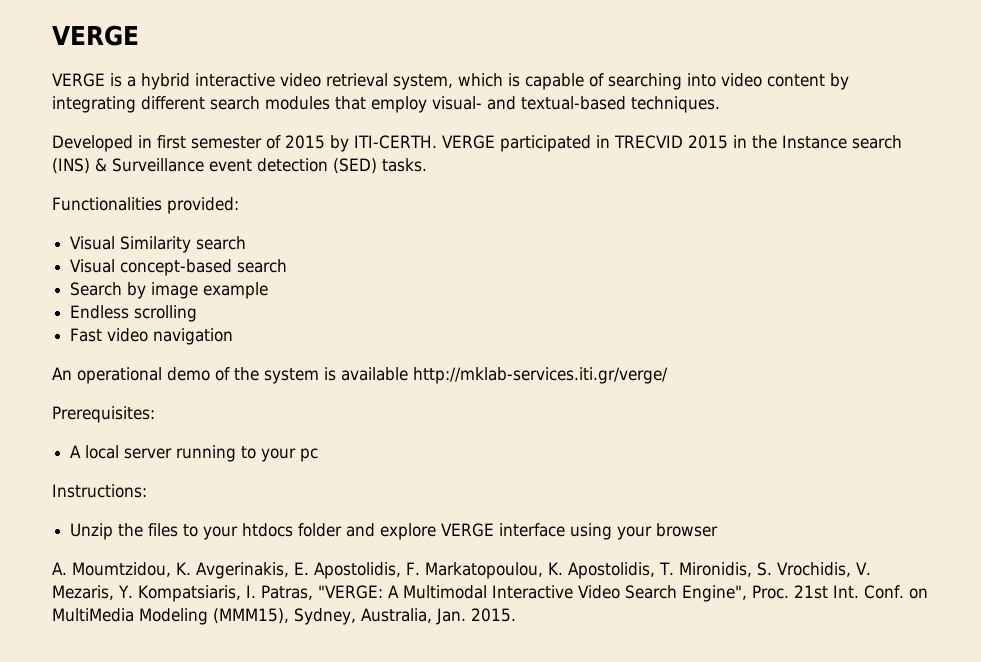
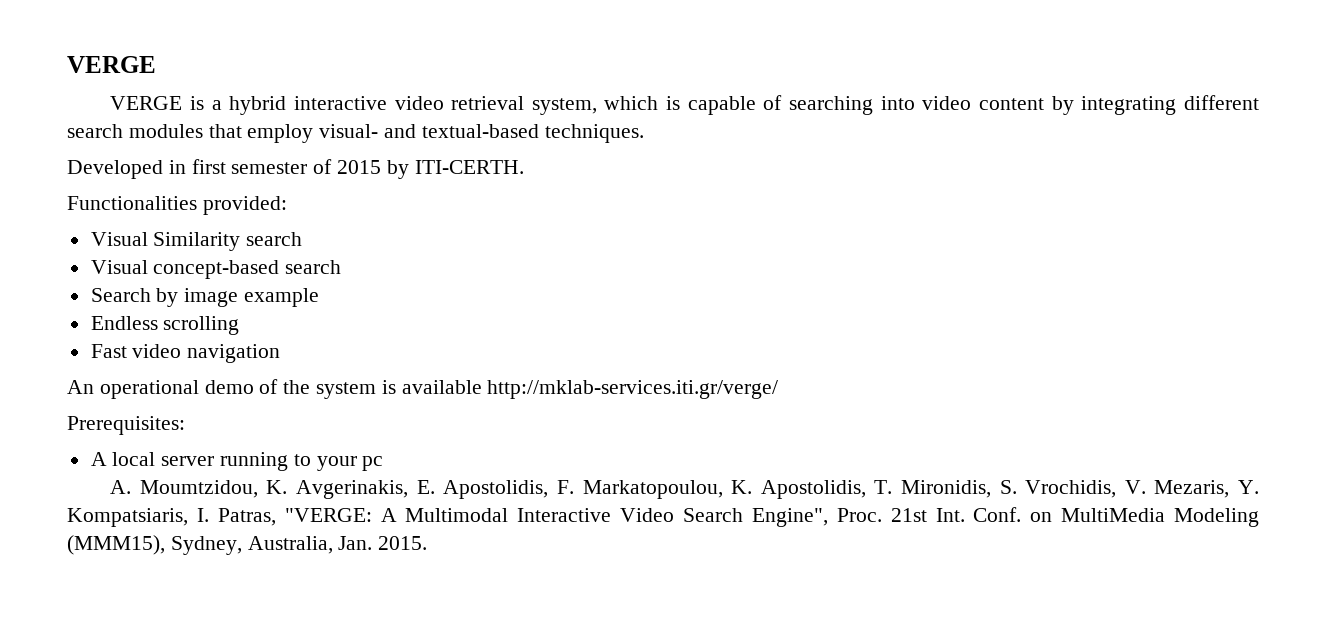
- VERGE participated in TRECVID 2015 in the Instance search (INS) & Surveillance event detection (SED) tasks.
- Instructions:
- Unzip the files to your htdocs folder and explore VERGE interface using your browser

